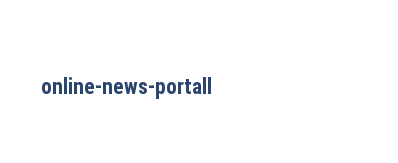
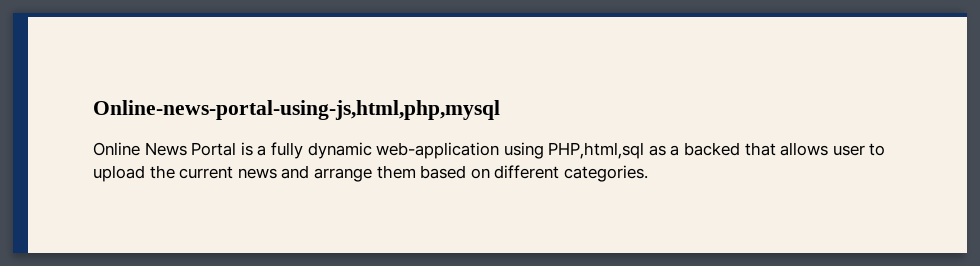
- online-news-portall
+ Online-news-portal-using-js,html,php,mysql
+ Online News Portal is a fully dynamic web-application using PHP,html,sql as a backed that allows user to upload the current news and arrange them based on different categories.

